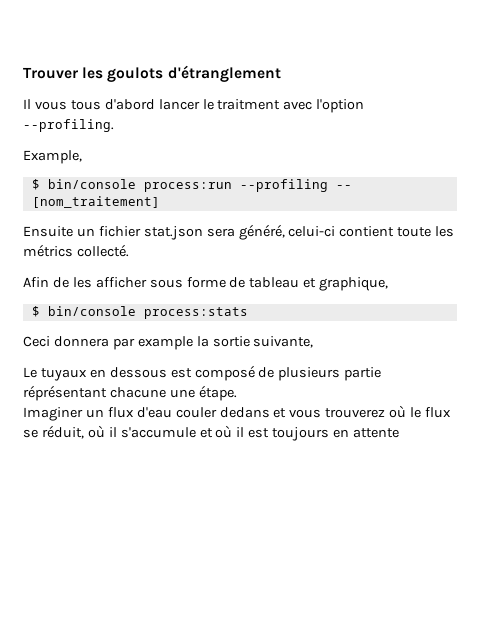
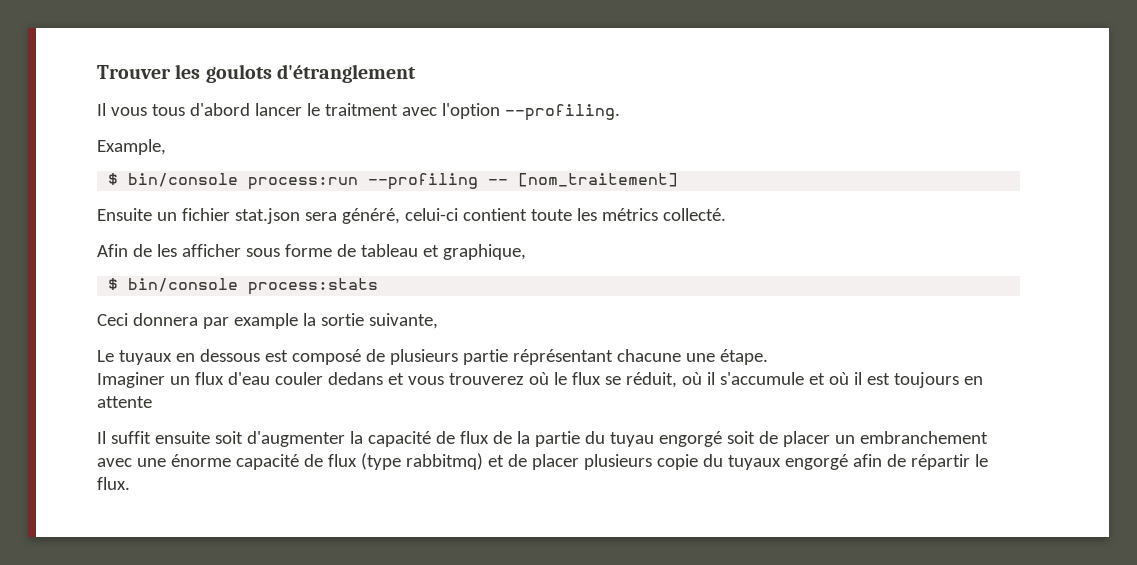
+ Il suffit ensuite soit d'augmenter la capacité de flux de la partie du tuyau engorgé soit de placer un embranchement avec une énorme capacité de flux (type rabbitmq) et de placer plusieurs copie du tuyaux engorgé afin de répartir le flux.

